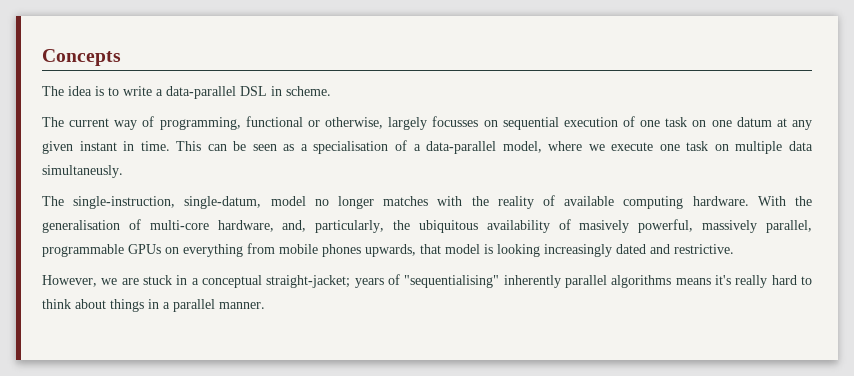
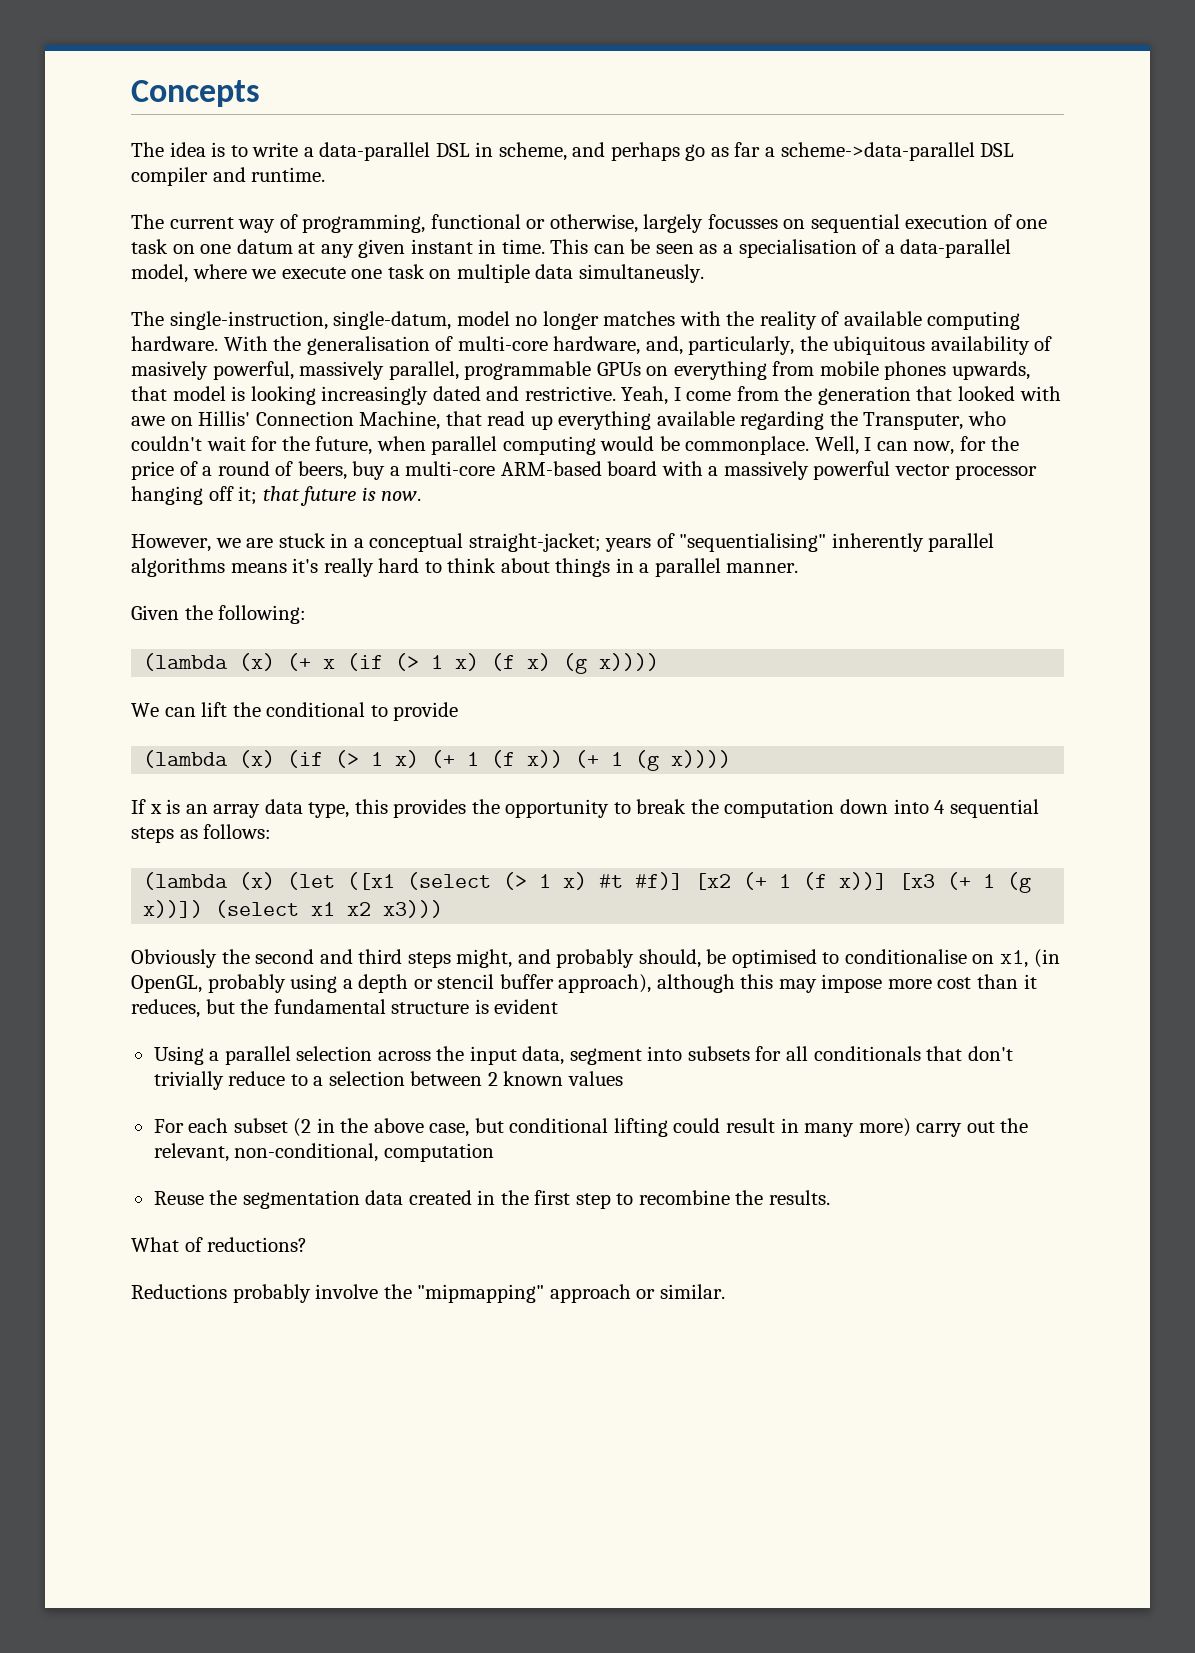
- The idea is to write a data-parallel DSL in scheme.
+ The idea is to write a data-parallel DSL in scheme, and perhaps go as far a scheme->data-parallel DSL compiler and runtime.
+ Yeah, I come from the generation that looked with awe on Hillis' Connection Machine, that read up everything available regarding the Transputer, who couldn't wait for the future, when parallel computing would be commonplace. Well, I can now, for the price of a round of beers, buy a multi-core ARM-based board with a massively powerful vector processor hanging off it; that future is now.
+ Given the following:
+ (lambda (x) (+ x (if (> 1 x) (f x) (g x))))
+ We can lift the conditional to provide
+ (lambda (x) (if (> 1 x) (+ 1 (f x)) (+ 1 (g x))))
+ If x is an array data type, this provides the opportunity to break the computation down into 4 sequential steps as follows:
+ (lambda (x) (let ([x1 (select (> 1 x) #t #f)] [x2 (+ 1 (f x))] [x3 (+ 1 (g x))]) (select x1 x2 x3)))
+ Obviously the second and third steps might, and probably should, be optimised to conditionalise on x1, (in OpenGL, probably using a depth or stencil buffer approach), although this may impose more cost than it reduces, but the fundamental structure is evident
+ Using a parallel selection across the input data, segment into subsets for all conditionals that don't trivially reduce to a selection between 2 known values
+ For each subset (2 in the above case, but conditional lifting could result in many more) carry out the relevant, non-conditional, computation
+ Reuse the segmentation data created in the first step to recombine the results.
+ What of reductions?
+ Reductions probably involve the "mipmapping" approach or similar.

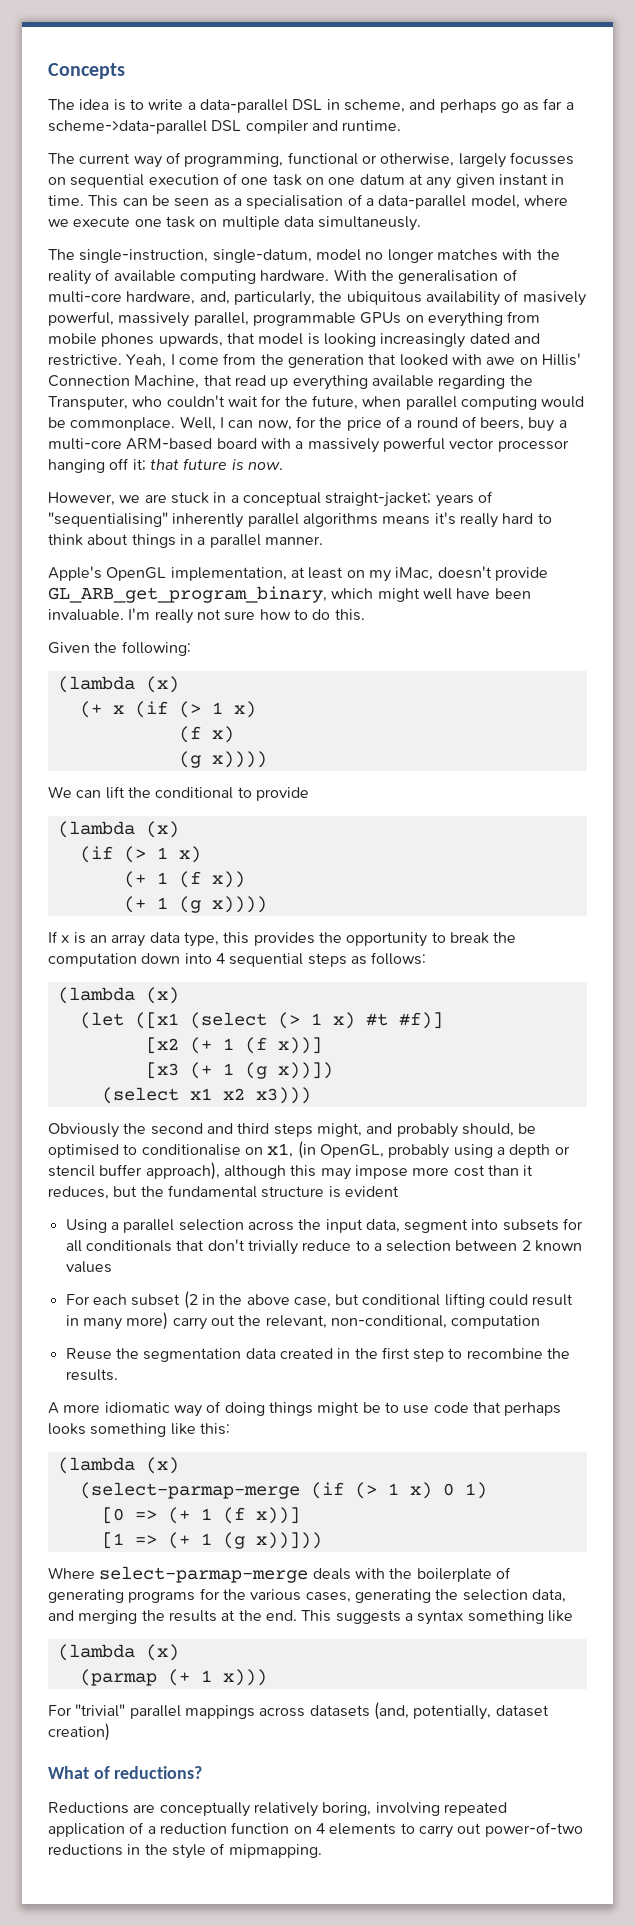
+ Apple's OpenGL implementation, at least on my iMac, doesn't provide GL_ARB_get_program_binary, which might well have been invaluable. I'm really not sure how to do this.
  Given the following:
- (lambda (x) (+ x (if (> 1 x) (f x) (g x))))
+ (lambda (x)
+ (+ x (if (> 1 x)
+ (f x)
+ (g x))))
  We can lift the conditional to provide
- (lambda (x) (if (> 1 x) (+ 1 (f x)) (+ 1 (g x))))
+ (lambda (x)
+ (if (> 1 x)
+ (+ 1 (f x))
+ (+ 1 (g x))))
  If x is an array data type, this provides the opportunity to break the computation down into 4 sequential steps as follows:
- (lambda (x) (let ([x1 (select (> 1 x) #t #f)] [x2 (+ 1 (f x))] [x3 (+ 1 (g x))]) (select x1 x2 x3)))
+ (lambda (x)
+ (let ([x1 (select (> 1 x) #t #f)]
+ [x2 (+ 1 (f x))]
+ [x3 (+ 1 (g x))])
+ (select x1 x2 x3)))
+ A more idiomatic way of doing things might be to use code that perhaps looks something like this:
+ (lambda (x)
+ (select-parmap-merge (if (> 1 x) 0 1)
+ [0 => (+ 1 (f x))]
+ [1 => (+ 1 (g x))]))
+ Where select-parmap-merge deals with the boilerplate of generating programs for the various cases, generating the selection data, and merging the results at the end. This suggests a syntax something like
+ (lambda (x)
+ (parmap (+ 1 x)))
+ For "trivial" parallel mappings across datasets (and, potentially, dataset creation)
  What of reductions?
- Reductions probably involve the "mipmapping" approach or similar.
+ Reductions are conceptually relatively boring, involving repeated application of a reduction function on 4 elements to carry out power-of-two reductions in the style of mipmapping.

